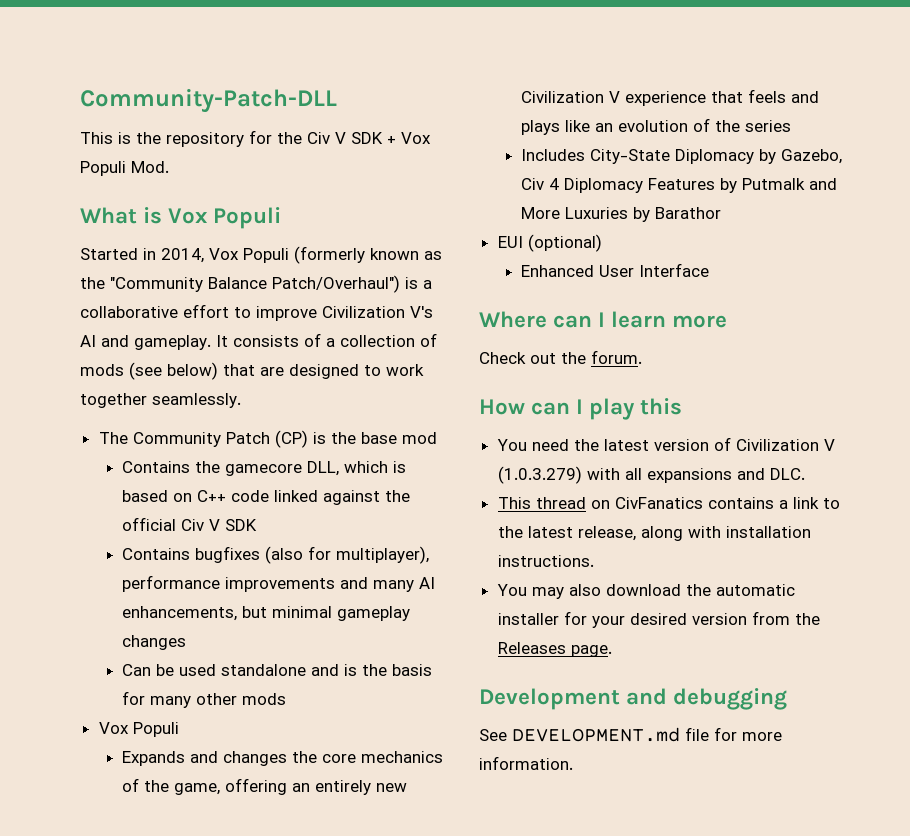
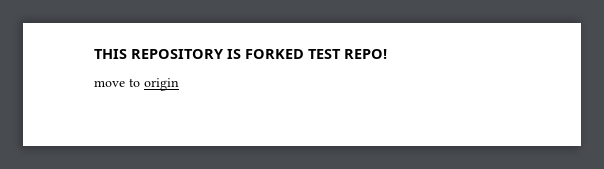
- Community-Patch-DLL
- This is the repository for the Civ V SDK + Vox Populi Mod.
- What is Vox Populi
- Started in 2014, Vox Populi (formerly known as the "Community Balance Patch/Overhaul") is a collaborative effort to improve Civilization V's AI and gameplay. It consists of a collection of mods (see below) that are designed to work together seamlessly.
- The Community Patch (CP) is the base mod
- Contains the gamecore DLL, which is based on C++ code linked against the official Civ V SDK
- Contains bugfixes (also for multiplayer), performance improvements and many AI enhancements, but minimal gameplay changes
- Can be used standalone and is the basis for many other mods
- Vox Populi
- Expands and changes the core mechanics of the game, offering an entirely new Civilization V experience that feels and plays like an evolution of the series
- Includes City-State Diplomacy by Gazebo, Civ 4 Diplomacy Features by Putmalk and More Luxuries by Barathor
- EUI (optional)
- Enhanced User Interface
- Where can I learn more
- Check out the forum.
- How can I play this
- You need the latest version of Civilization V (1.0.3.279) with all expansions and DLC.
- This thread on CivFanatics contains a link to the latest release, along with installation instructions.
- You may also download the automatic installer for your desired version from the Releases page.
- Development and debugging
- See DEVELOPMENT.md file for more information.
+ THIS REPOSITORY IS FORKED TEST REPO!
+ move to origin

